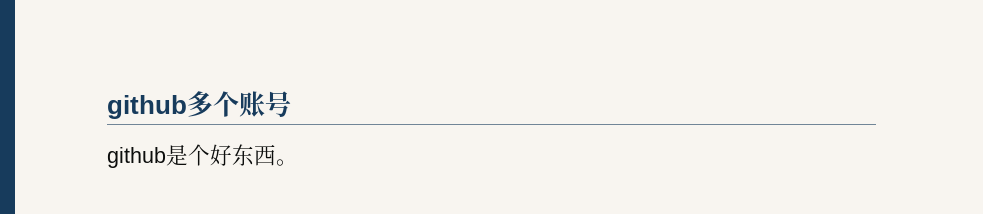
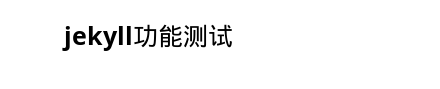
- github多个账号
- github是个好东西。
+ jekyll功能测试

